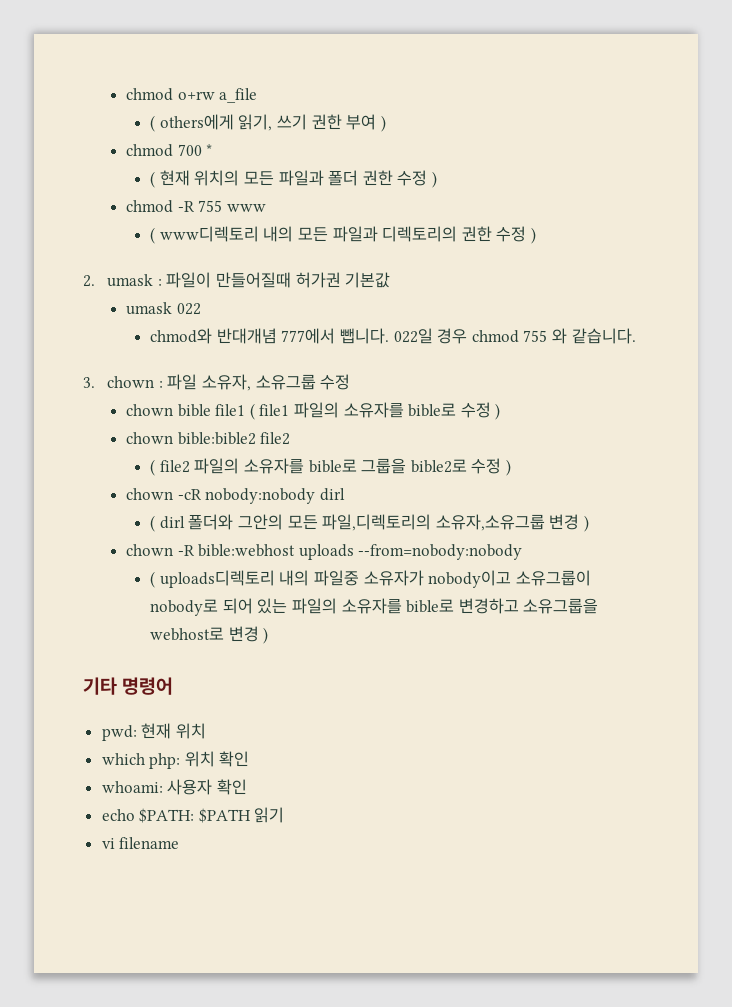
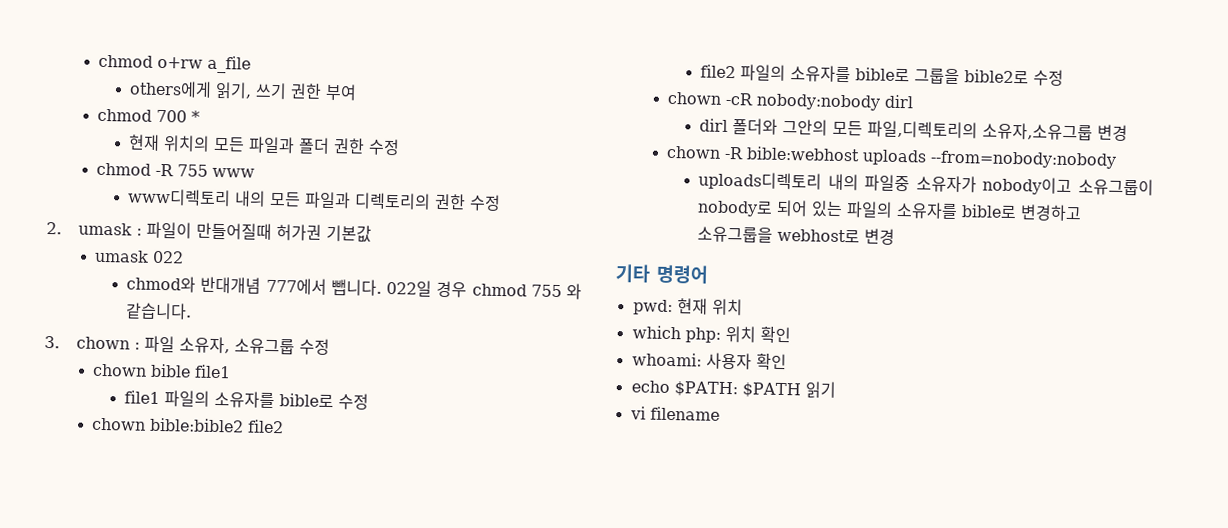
- ( others에게 읽기, 쓰기 권한 부여 )
+ others에게 읽기, 쓰기 권한 부여
- ( 현재 위치의 모든 파일과 폴더 권한 수정 )
+ 현재 위치의 모든 파일과 폴더 권한 수정
- ( www디렉토리 내의 모든 파일과 디렉토리의 권한 수정 )
+ www디렉토리 내의 모든 파일과 디렉토리의 권한 수정
- chown bible file1 ( file1 파일의 소유자를 bible로 수정 )
+ chown bible file1
+ file1 파일의 소유자를 bible로 수정
- ( file2 파일의 소유자를 bible로 그룹을 bible2로 수정 )
+ file2 파일의 소유자를 bible로 그룹을 bible2로 수정
- ( dirl 폴더와 그안의 모든 파일,디렉토리의 소유자,소유그룹 변경 )
+ dirl 폴더와 그안의 모든 파일,디렉토리의 소유자,소유그룹 변경
- ( uploads디렉토리 내의 파일중 소유자가 nobody이고 소유그룹이 nobody로 되어 있는 파일의 소유자를 bible로 변경하고 소유그룹을 webhost로 변경 )
+ uploads디렉토리 내의 파일중 소유자가 nobody이고 소유그룹이 nobody로 되어 있는 파일의 소유자를 bible로 변경하고 소유그룹을 webhost로 변경

